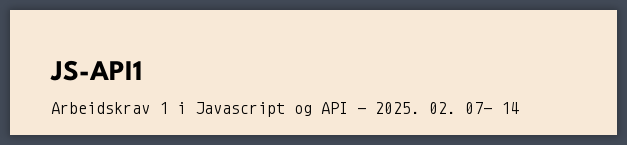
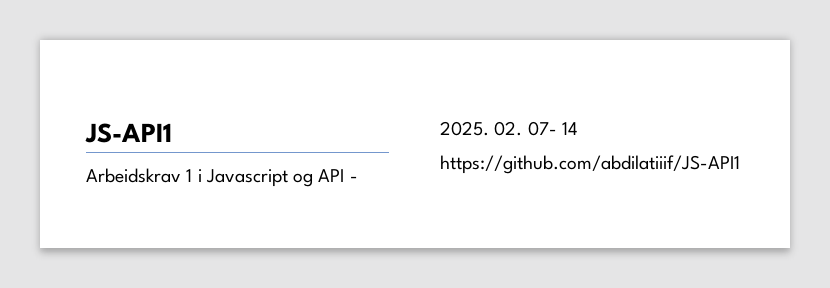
+ https://github.com/abdilatiiif/JS-API1

